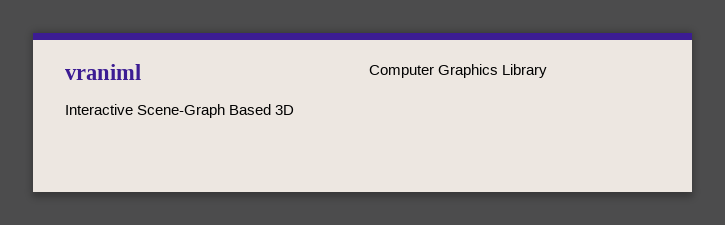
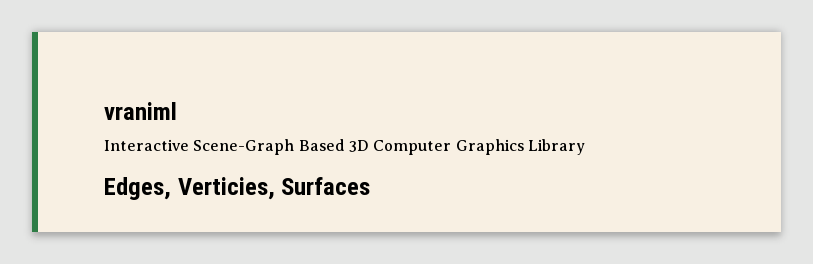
+ Edges, Verticies, Surfaces

